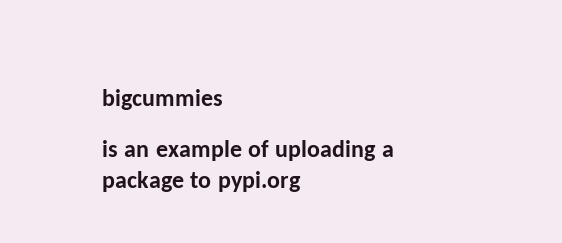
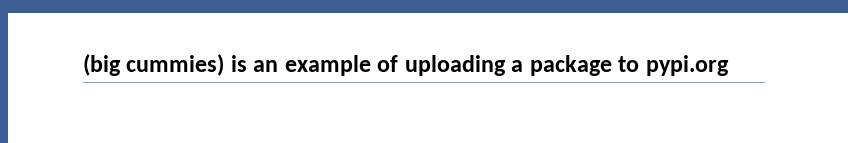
- bigcummies
- is an example of uploading a package to pypi.org
+ (big cummies) is an example of uploading a package to pypi.org

